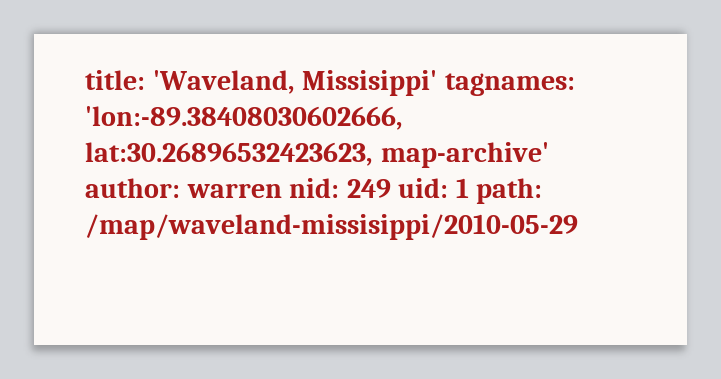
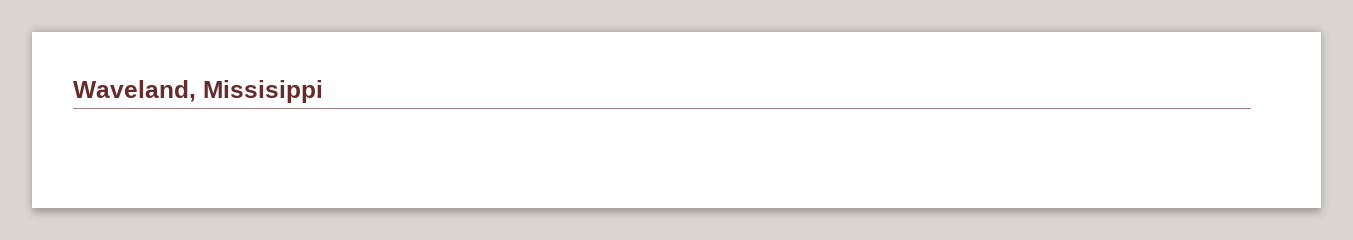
- title: 'Waveland, Missisippi' tagnames: 'lon:-89.38408030602666, lat:30.26896532423623, map-archive' author: warren nid: 249 uid: 1 path: /map/waveland-missisippi/2010-05-29
+ Waveland, Missisippi

